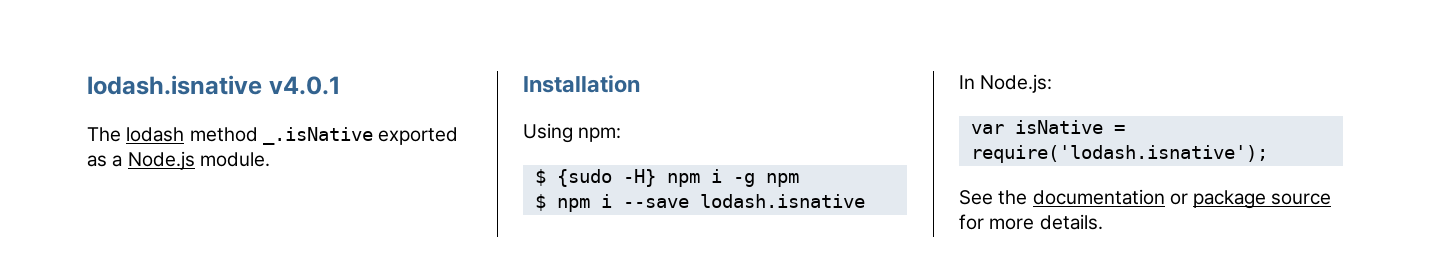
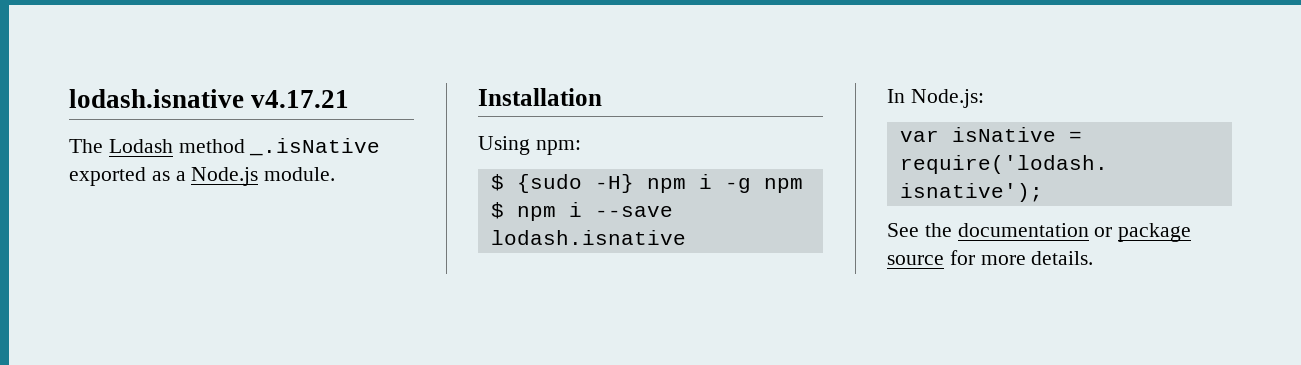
- lodash.isnative v4.0.1
+ lodash.isnative v4.17.21
- The lodash method _.isNative exported as a Node.js module.
+ The Lodash method _.isNative exported as a Node.js module.

